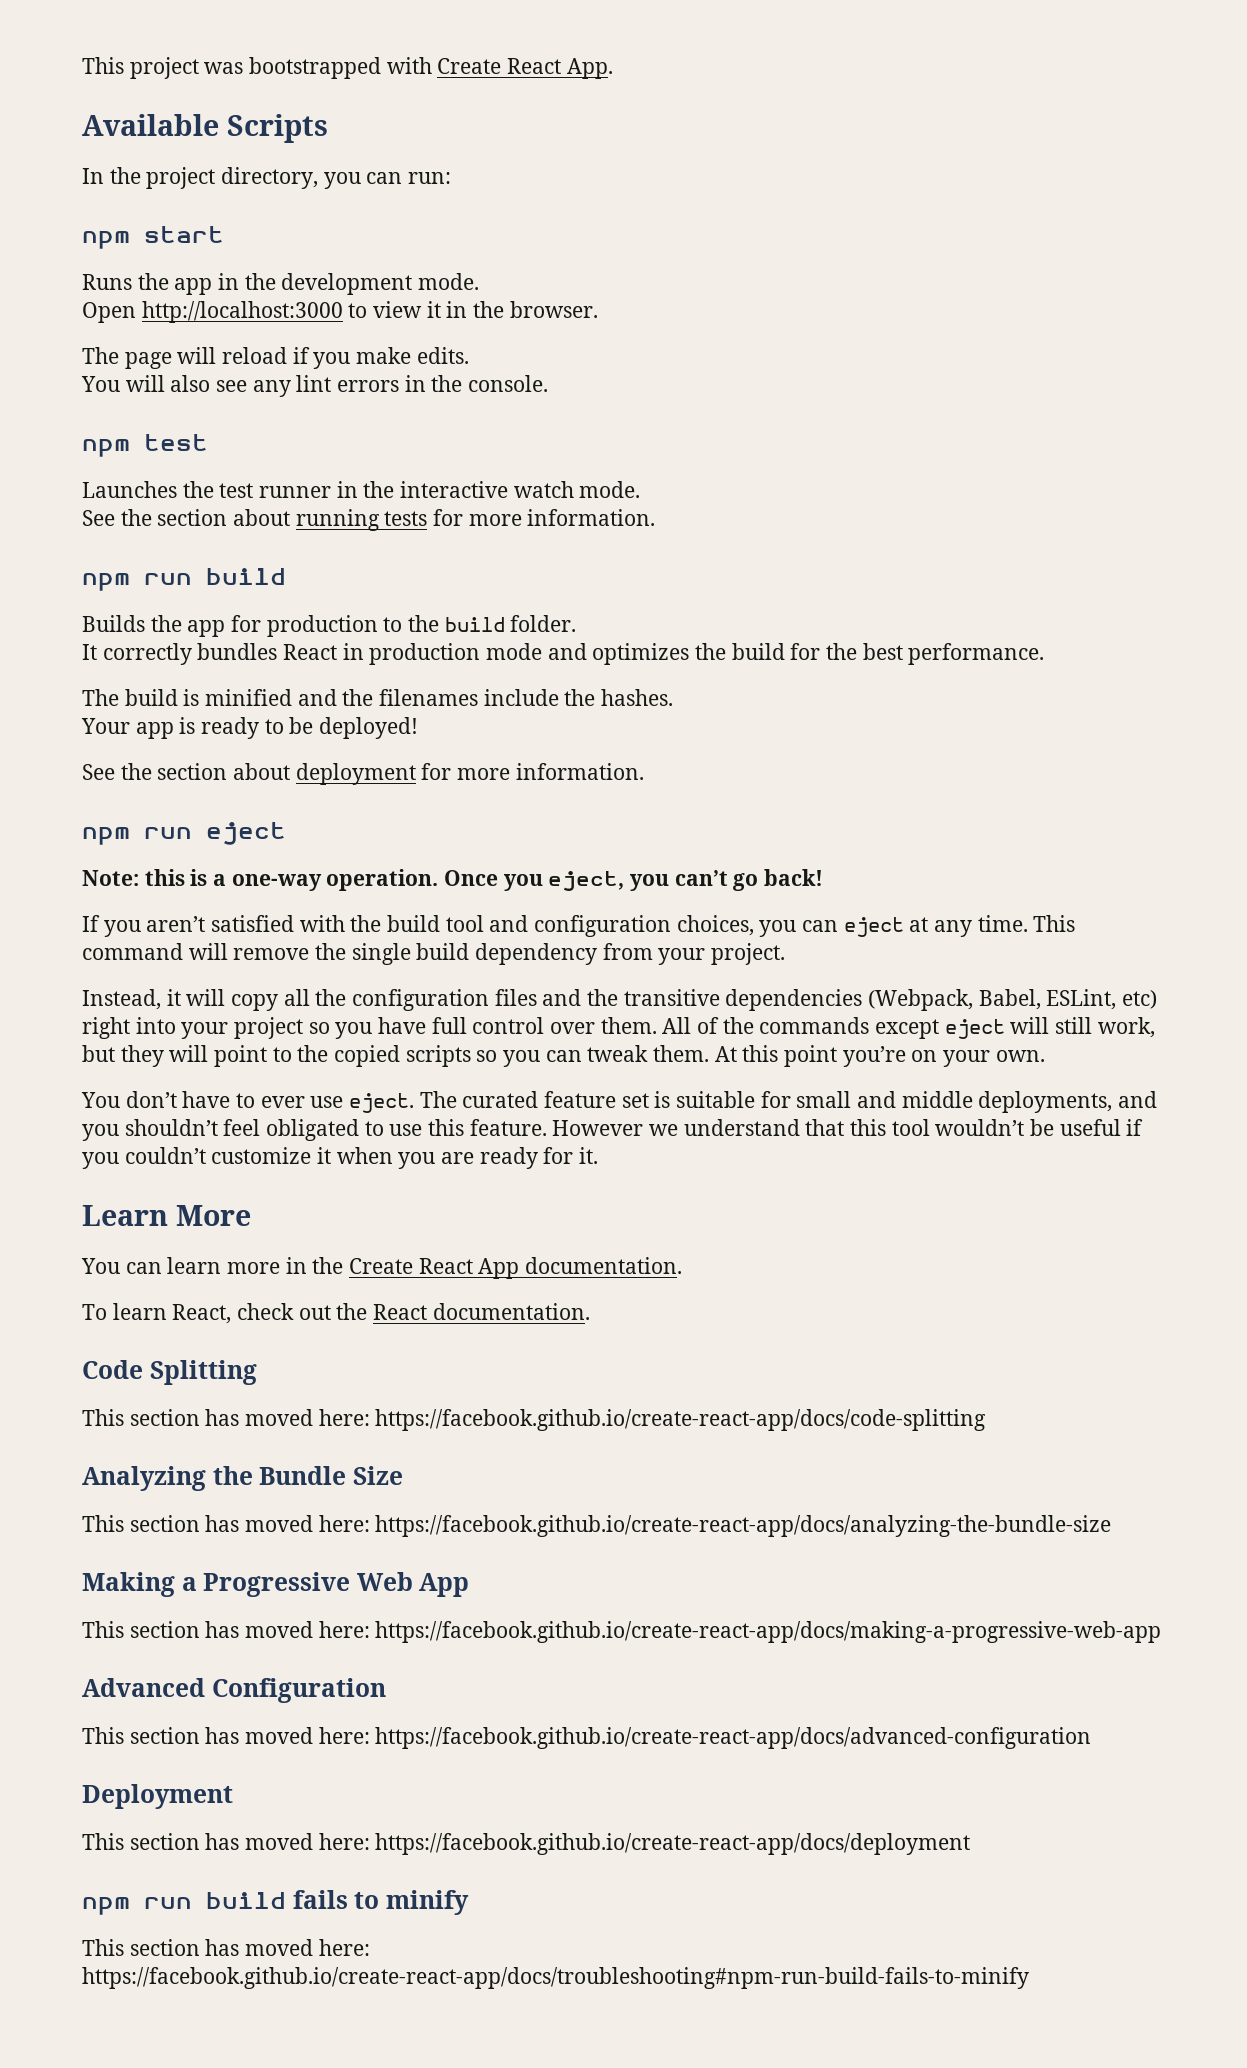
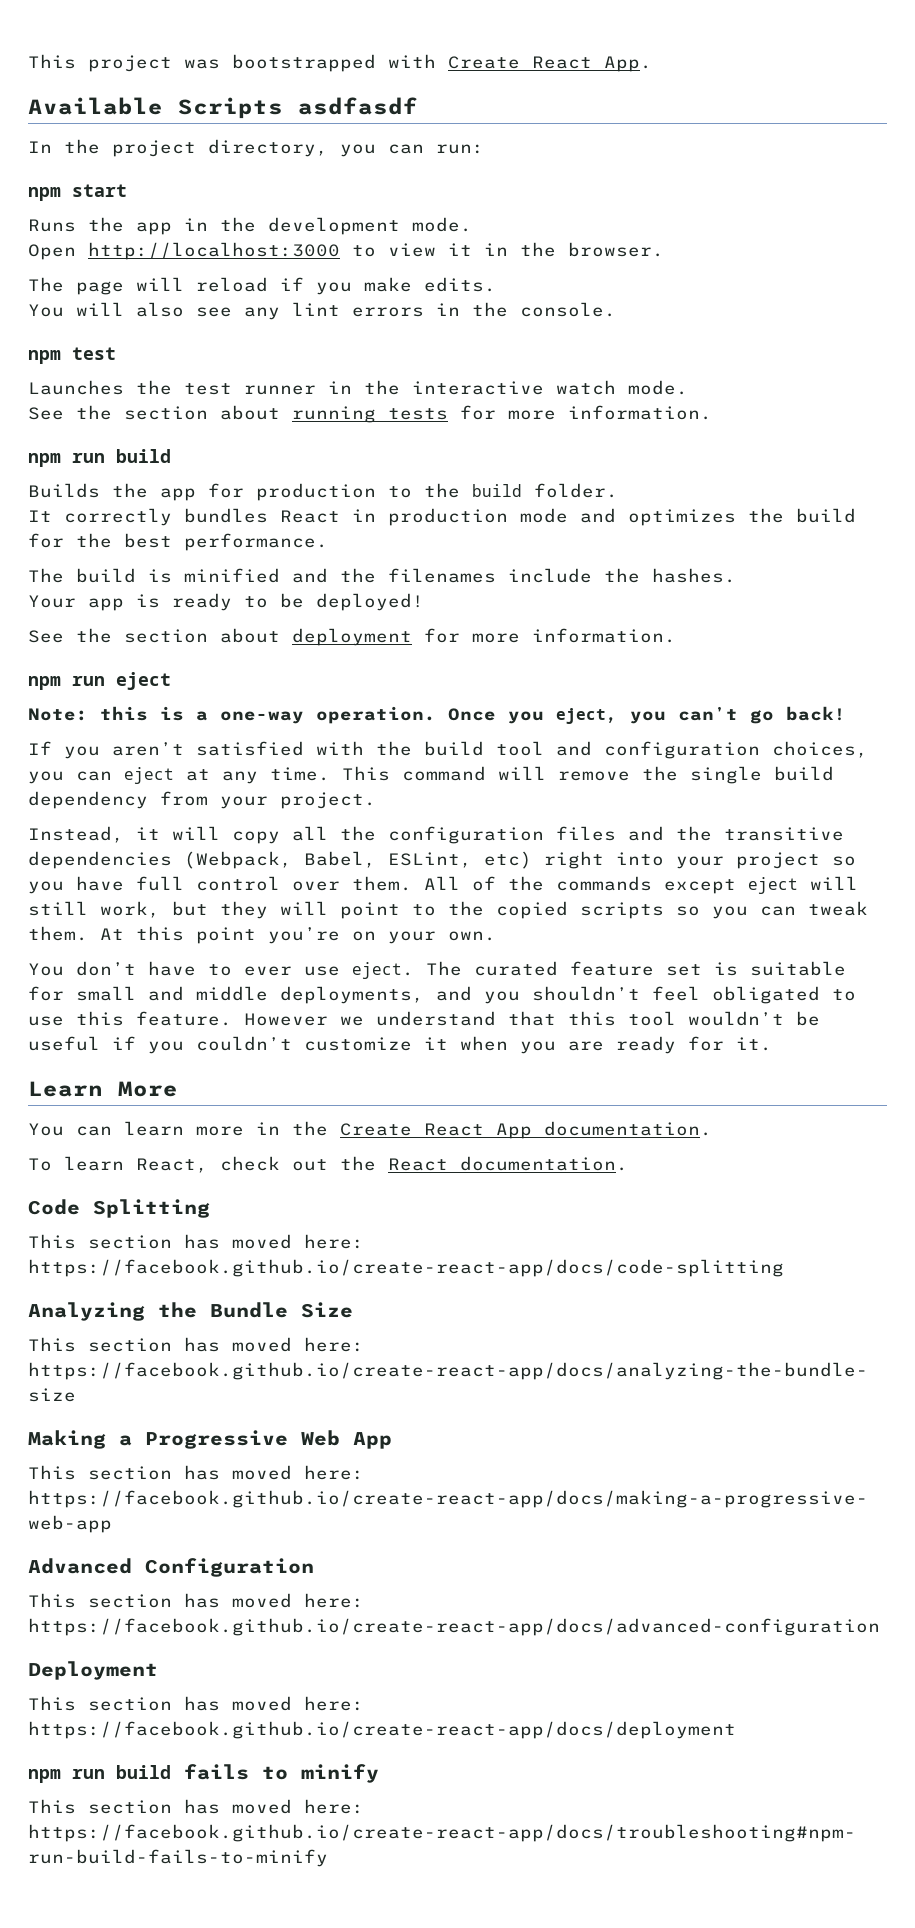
- Available Scripts
+ Available Scripts asdfasdf

